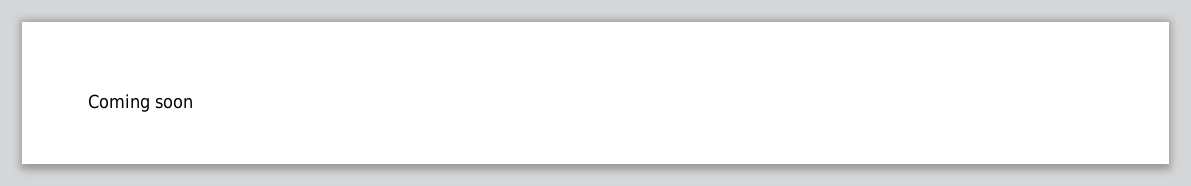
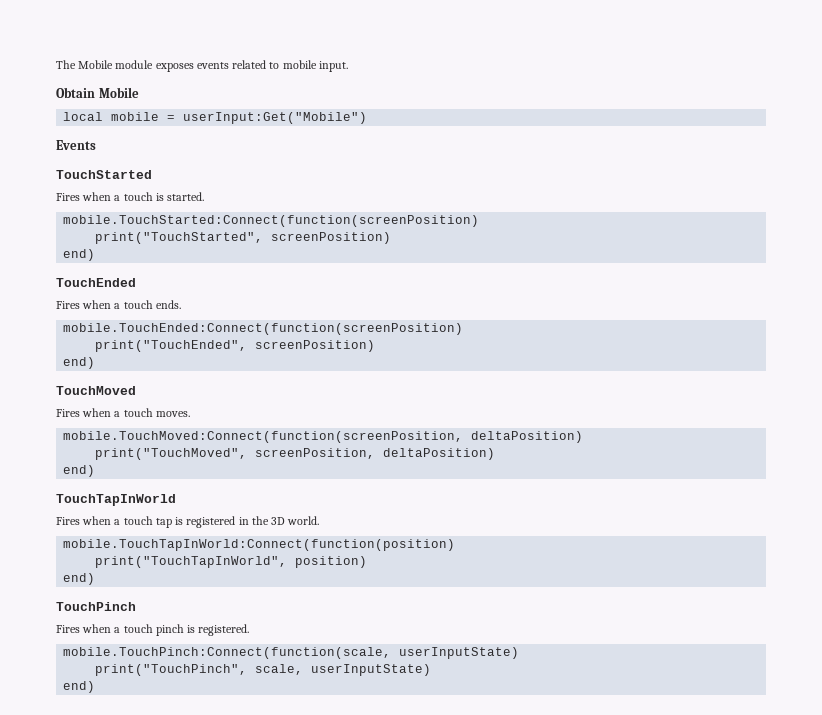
- Coming soon
+ The Mobile module exposes events related to mobile input.
+ Obtain Mobile
+ local mobile = userInput:Get("Mobile")
+ Events
+ TouchStarted
+ Fires when a touch is started.
+ mobile.TouchStarted:Connect(function(screenPosition)
+ print("TouchStarted", screenPosition)
+ end)
+ TouchEnded
+ Fires when a touch ends.
+ mobile.TouchEnded:Connect(function(screenPosition)
+ print("TouchEnded", screenPosition)
+ end)
+ TouchMoved
+ Fires when a touch moves.
+ mobile.TouchMoved:Connect(function(screenPosition, deltaPosition)
+ print("TouchMoved", screenPosition, deltaPosition)
+ end)
+ TouchTapInWorld
+ Fires when a touch tap is registered in the 3D world.
+ mobile.TouchTapInWorld:Connect(function(position)
+ print("TouchTapInWorld", position)
+ end)
+ TouchPinch
+ Fires when a touch pinch is registered.
+ mobile.TouchPinch:Connect(function(scale, userInputState)
+ print("TouchPinch", scale, userInputState)
+ end)

